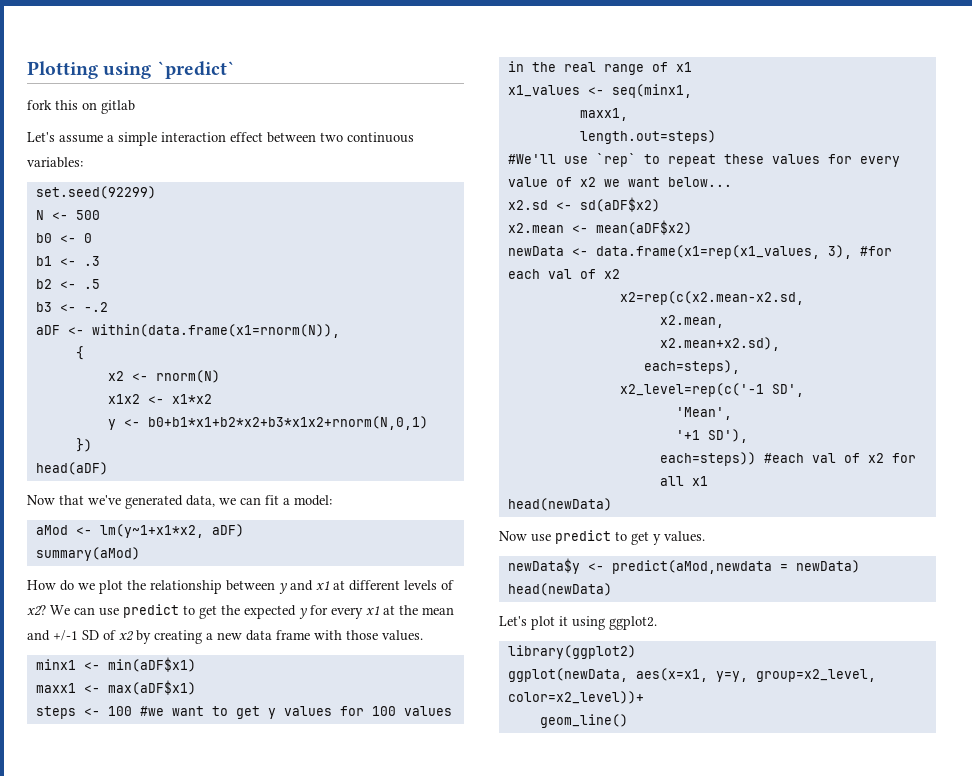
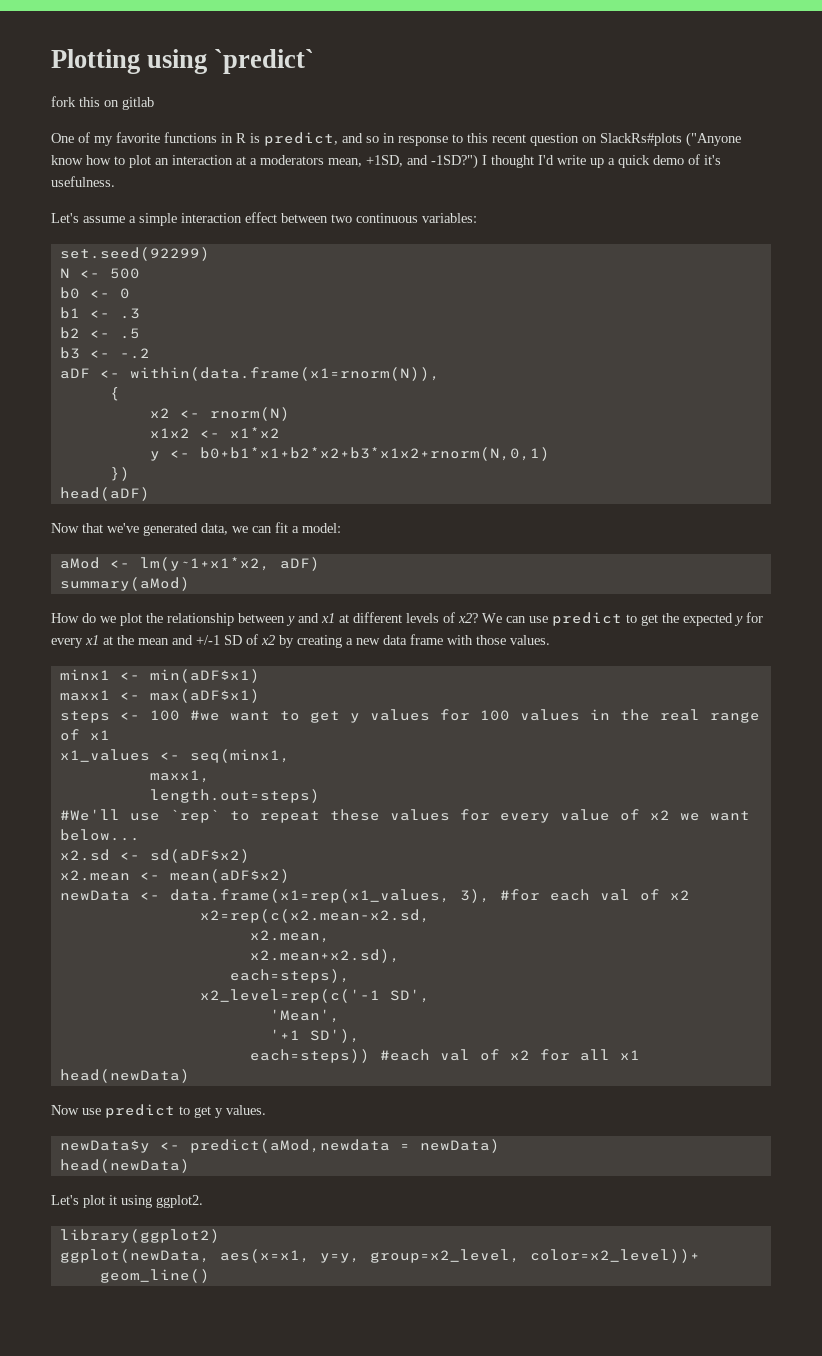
+ One of my favorite functions in R is predict, and so in response to this recent question on SlackRs#plots ("Anyone know how to plot an interaction at a moderators mean, +1SD, and -1SD?") I thought I'd write up a quick demo of it's usefulness.

